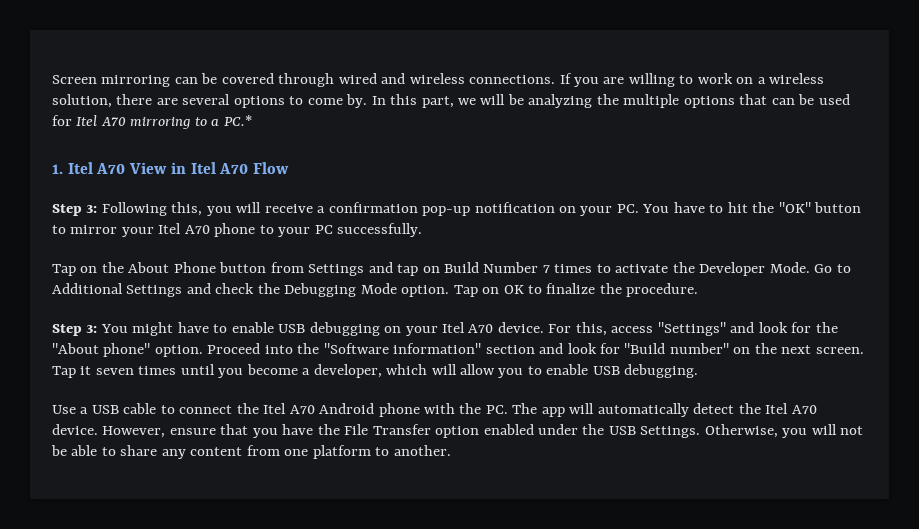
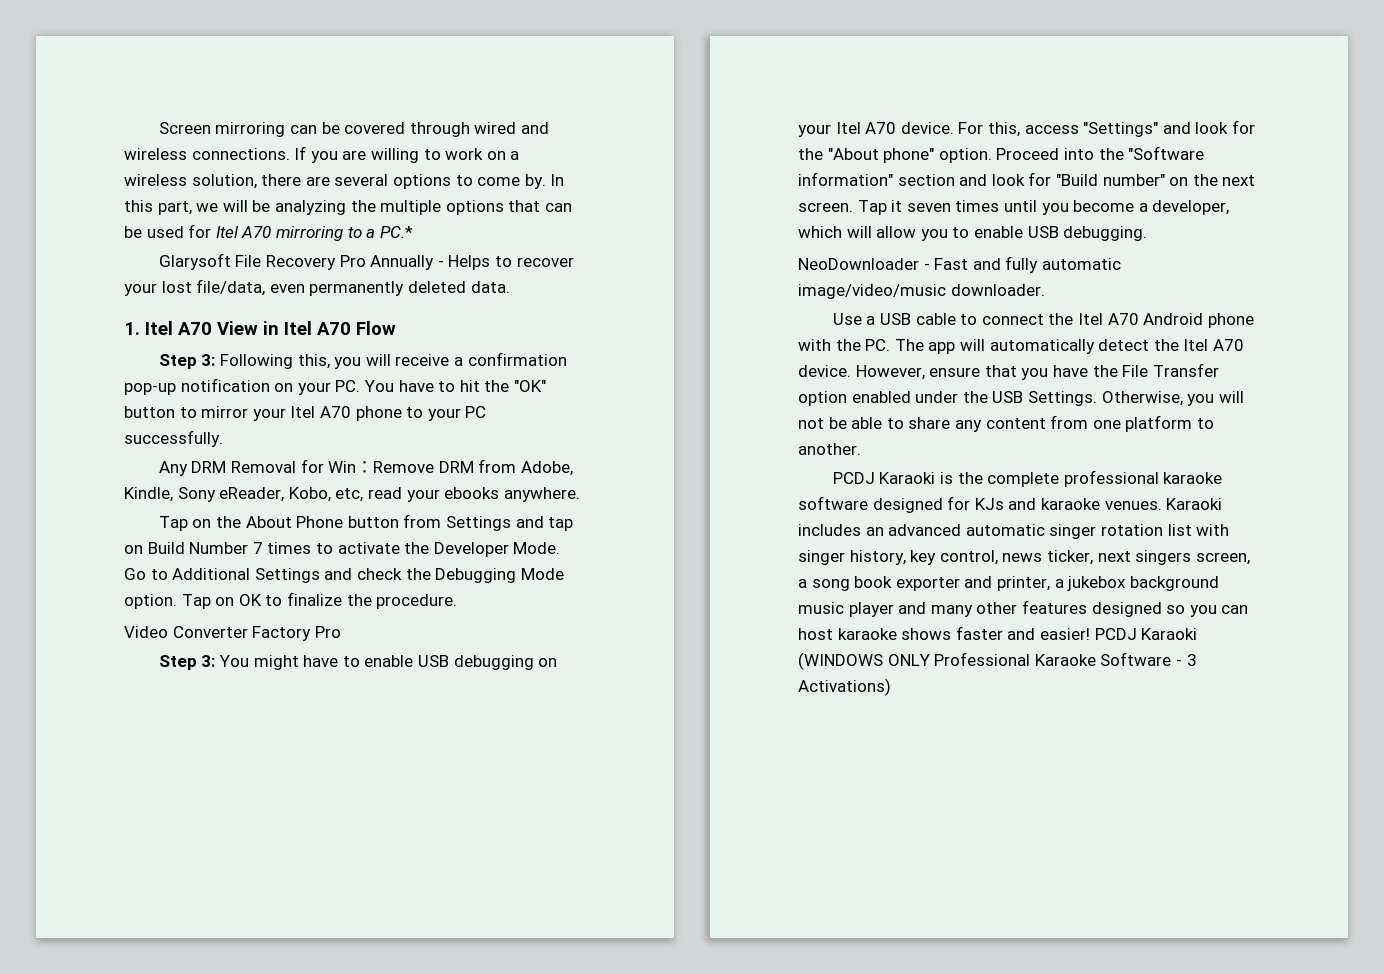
+ Glarysoft File Recovery Pro Annually - Helps to recover your lost file/data, even permanently deleted data.
+ Any DRM Removal for Win：Remove DRM from Adobe, Kindle, Sony eReader, Kobo, etc, read your ebooks anywhere.
+ Video Converter Factory Pro
+ NeoDownloader - Fast and fully automatic image/video/music downloader.
+ PCDJ Karaoki is the complete professional karaoke software designed for KJs and karaoke venues. Karaoki includes an advanced automatic singer rotation list with singer history, key control, news ticker, next singers screen, a song book exporter and printer, a jukebox background music player and many other features designed so you can host karaoke shows faster and easier! PCDJ Karaoki (WINDOWS ONLY Professional Karaoke Software - 3 Activations)

